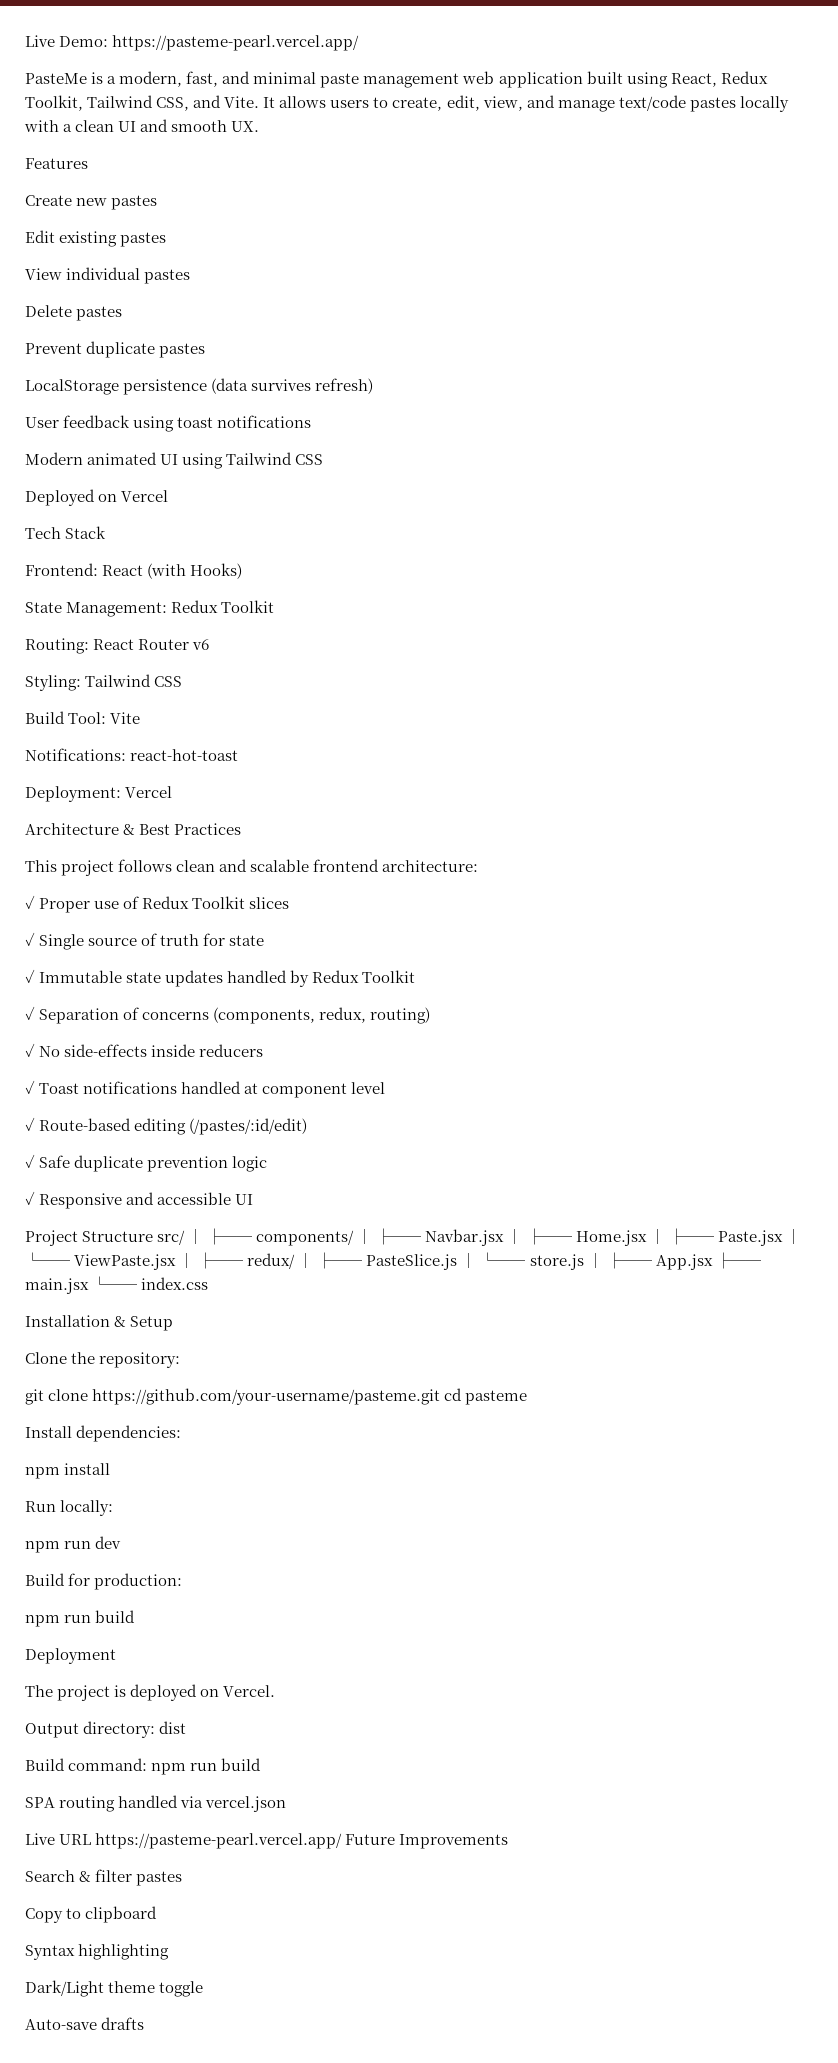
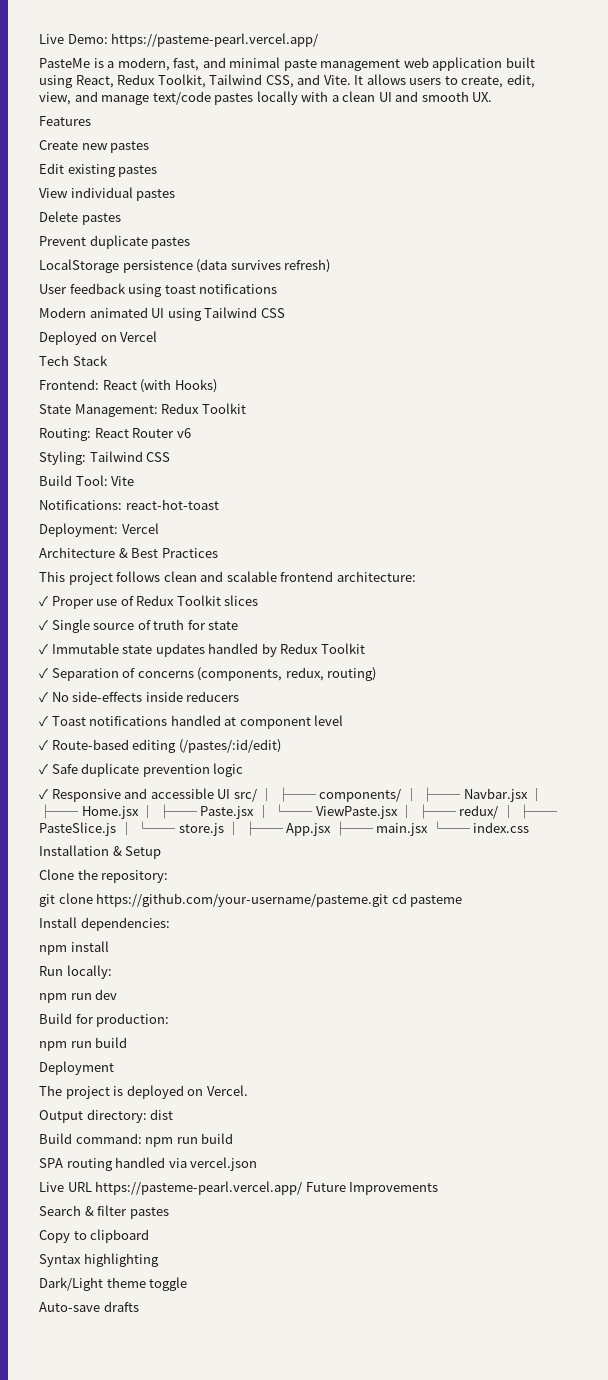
- ✓ Responsive and accessible UI
- Project Structure src/ │ ├── components/ │ ├── Navbar.jsx │ ├── Home.jsx │ ├── Paste.jsx │ └── ViewPaste.jsx │ ├── redux/ │ ├── PasteSlice.js │ └── store.js │ ├── App.jsx ├── main.jsx └── index.css
+ ✓ Responsive and accessible UI src/ │ ├── components/ │ ├── Navbar.jsx │ ├── Home.jsx │ ├── Paste.jsx │ └── ViewPaste.jsx │ ├── redux/ │ ├── PasteSlice.js │ └── store.js │ ├── App.jsx ├── main.jsx └── index.css

